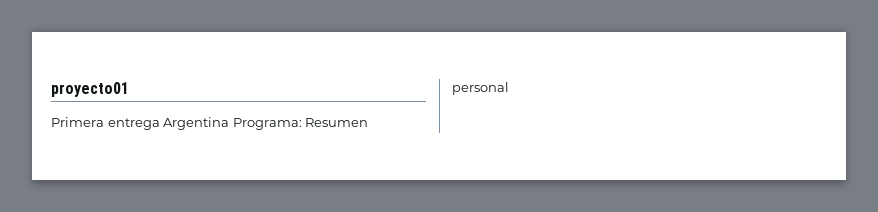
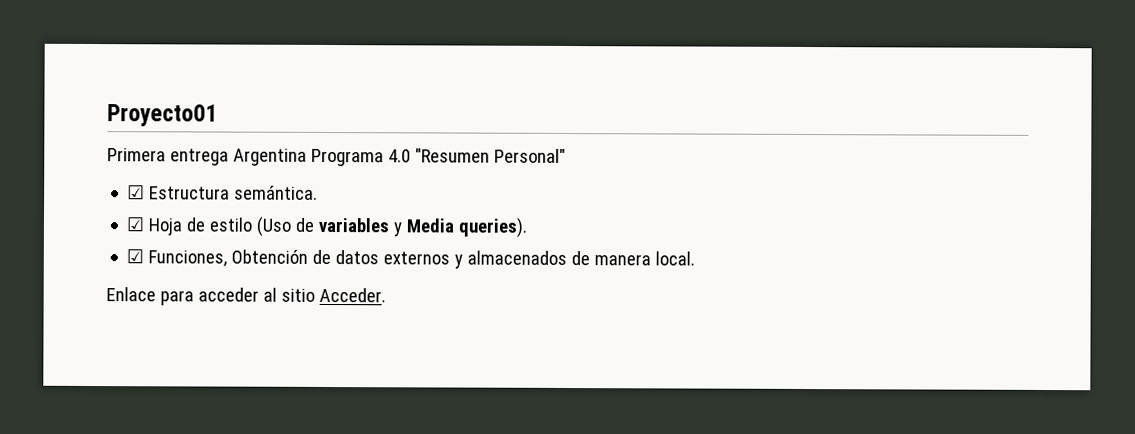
- proyecto01
+ Proyecto01
- Primera entrega Argentina Programa: Resumen personal
+ Primera entrega Argentina Programa 4.0 "Resumen Personal"
+ ☑ Estructura semántica.
+ ☑ Hoja de estilo (Uso de variables y Media queries).
+ ☑ Funciones, Obtención de datos externos y almacenados de manera local.
+ Enlace para acceder al sitio Acceder.

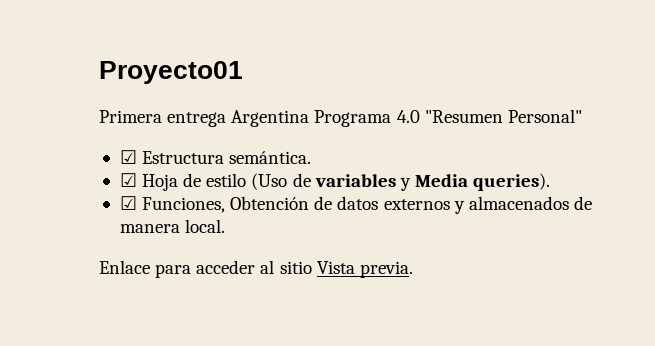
- Enlace para acceder al sitio Acceder.
+ Enlace para acceder al sitio Vista previa.

